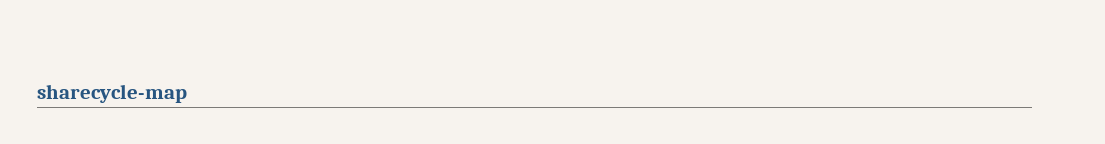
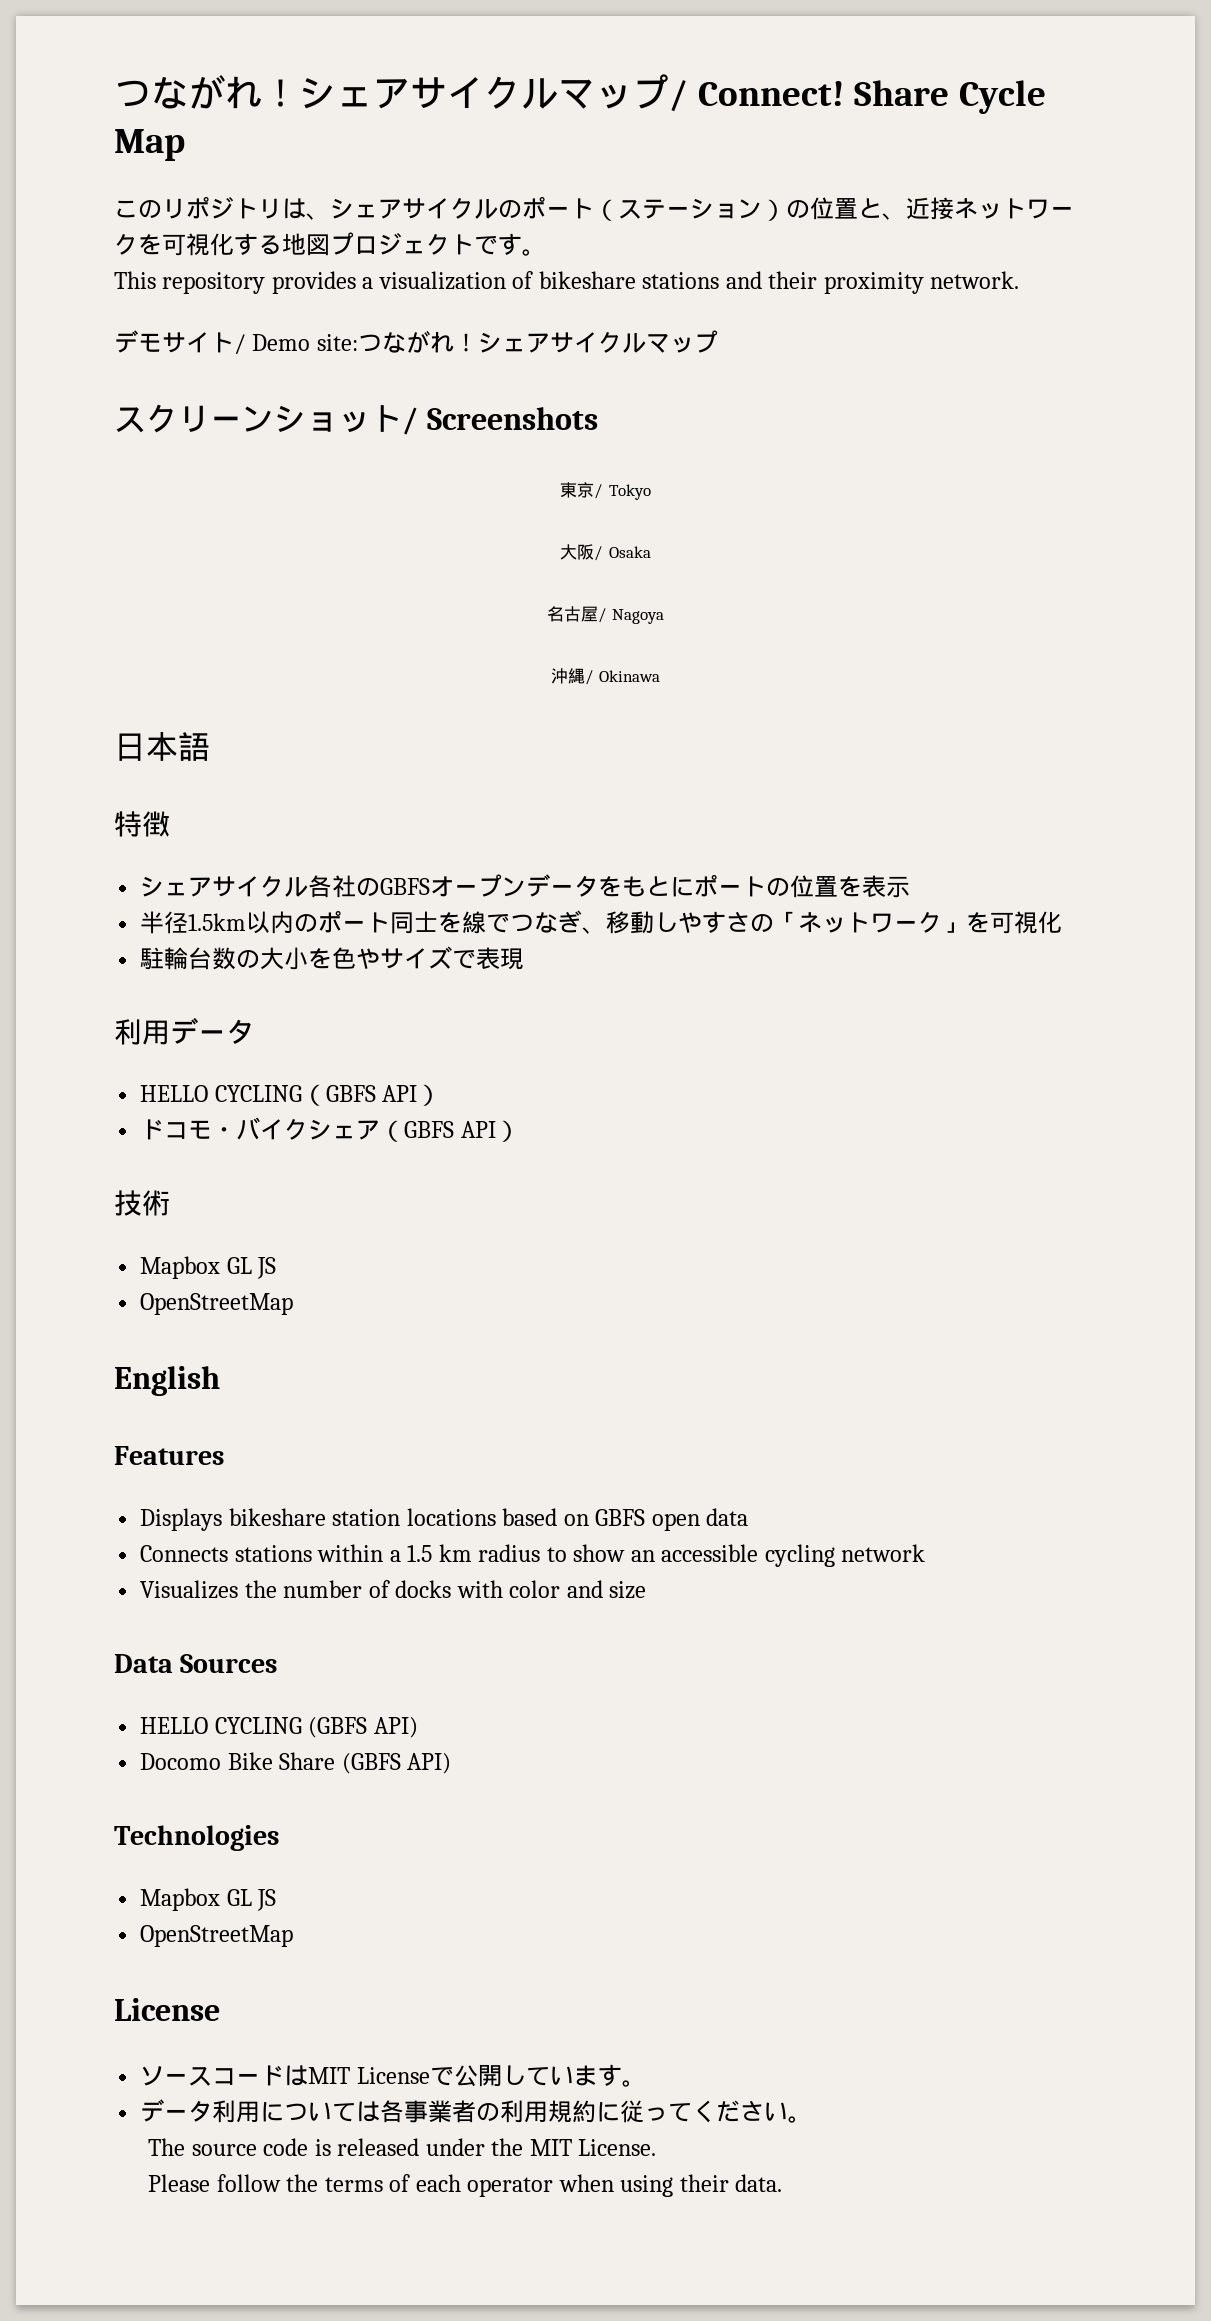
- sharecycle-map
+ つながれ！シェアサイクルマップ/ Connect! Share Cycle Map
+ このリポジトリは、シェアサイクルのポート（ステーション）の位置と、近接ネットワークを可視化する地図プロジェクトです。
+ This repository provides a visualization of bikeshare stations and their proximity network.
+ デモサイト/ Demo site:つながれ！シェアサイクルマップ
+ スクリーンショット/ Screenshots
+ 東京/ Tokyo
+ 大阪/ Osaka
+ 名古屋/ Nagoya
+ 沖縄/ Okinawa
+ 日本語
+ 特徴
+ シェアサイクル各社のGBFSオープンデータをもとにポートの位置を表示
+ 半径1.5km以内のポート同士を線でつなぎ、移動しやすさの「ネットワーク」を可視化
+ 駐輪台数の大小を色やサイズで表現
+ 利用データ
+ HELLO CYCLING（GBFS API）
+ ドコモ・バイクシェア（GBFS API）
+ 技術
+ Mapbox GL JS
+ OpenStreetMap
+ English
+ Features
+ Displays bikeshare station locations based on GBFS open data
+ Connects stations within a 1.5 km radius to show an accessible cycling network
+ Visualizes the number of docks with color and size
+ Data Sources
+ HELLO CYCLING (GBFS API)
+ Docomo Bike Share (GBFS API)
+ Technologies
+ Mapbox GL JS
+ OpenStreetMap
+ License
+ ソースコードはMIT Licenseで公開しています。
+ データ利用については各事業者の利用規約に従ってください。
+ The source code is released under the MIT License.
+ Please follow the terms of each operator when using their data.

